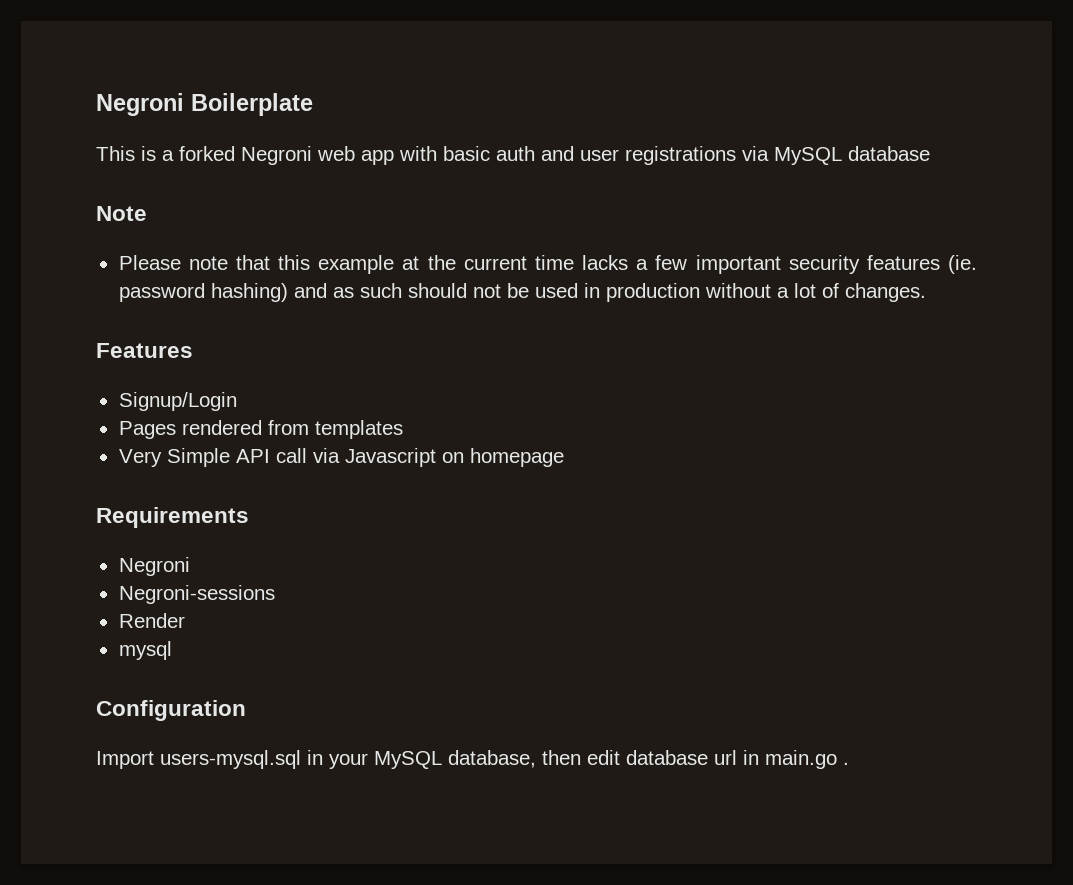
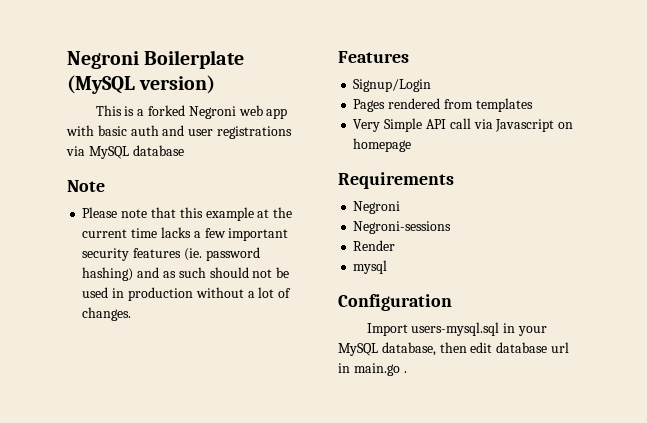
- Negroni Boilerplate
+ Negroni Boilerplate (MySQL version)

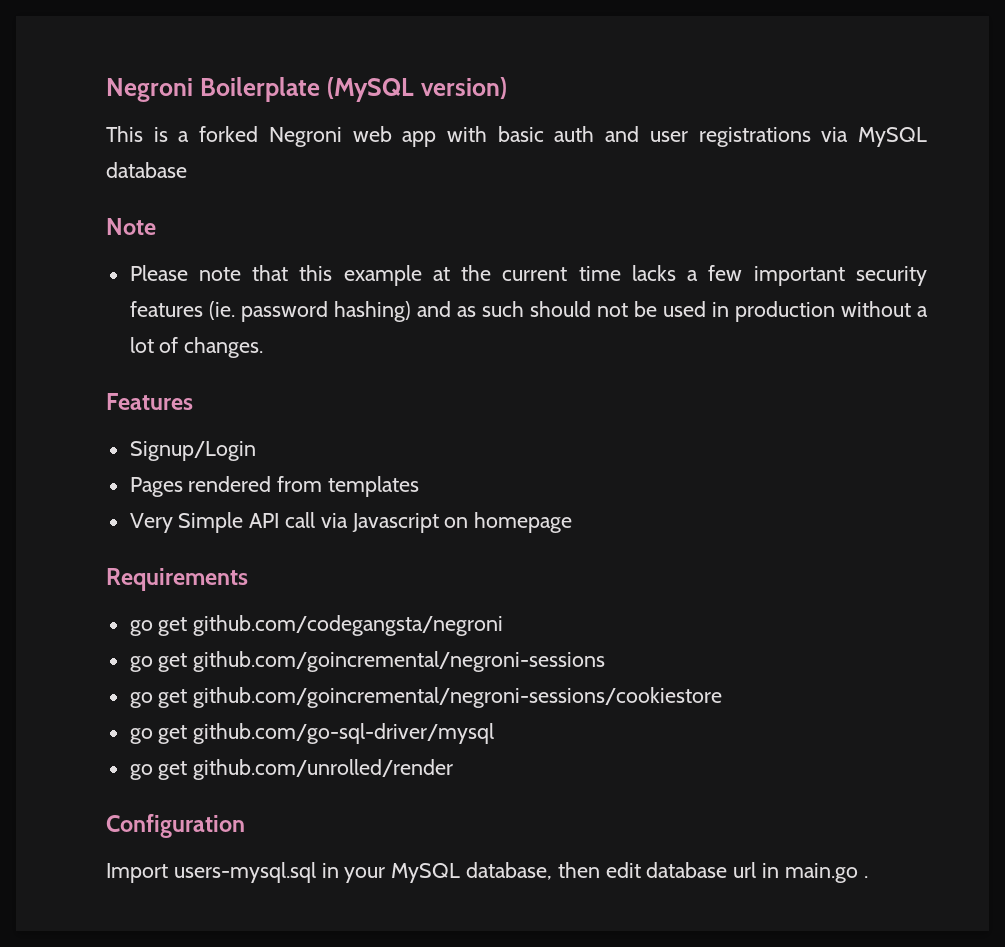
  Requirements
- Negroni
- Negroni-sessions
- Render
- mysql
+ go get github.com/codegangsta/negroni
+ go get github.com/goincremental/negroni-sessions
+ go get github.com/goincremental/negroni-sessions/cookiestore
+ go get github.com/go-sql-driver/mysql
+ go get github.com/unrolled/render

